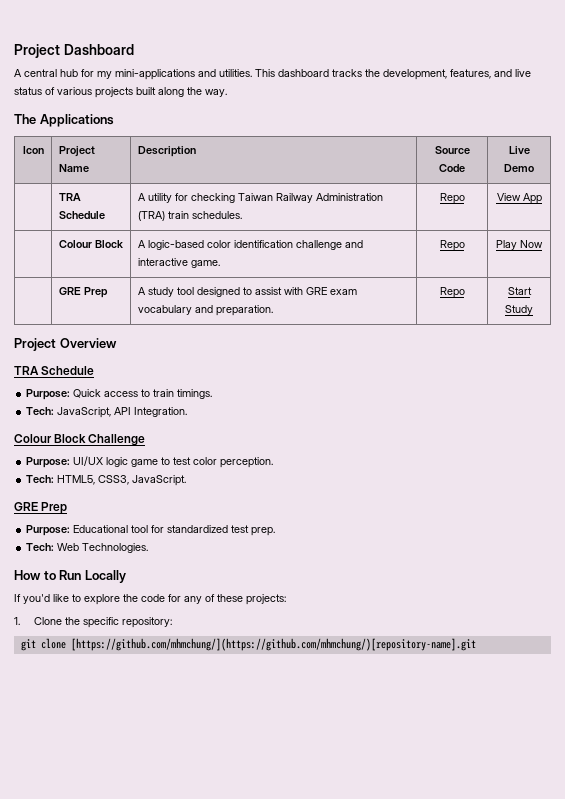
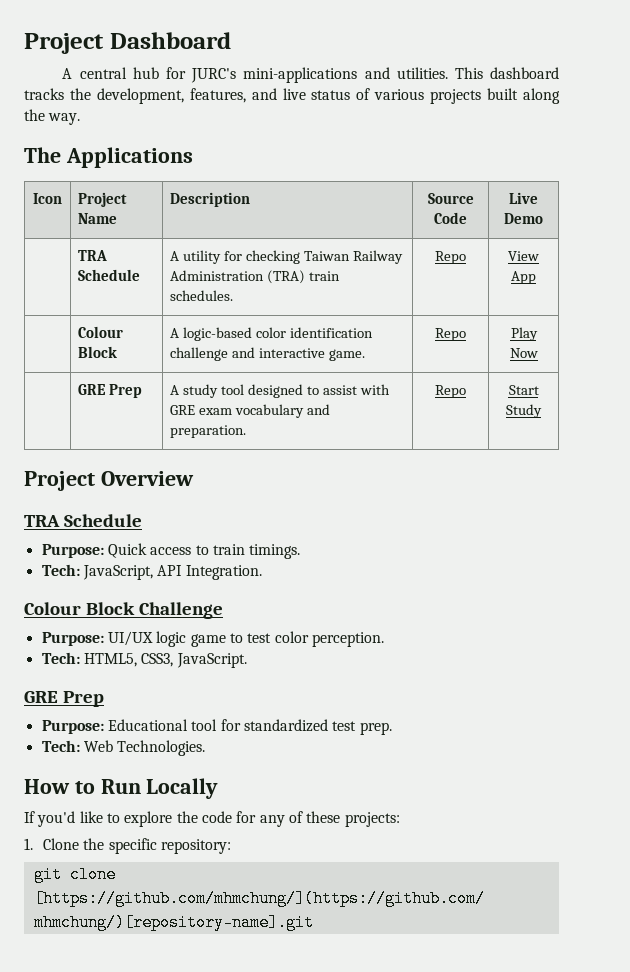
- A central hub for my mini-applications and utilities.
+ A central hub for JURC's mini-applications and utilities.

